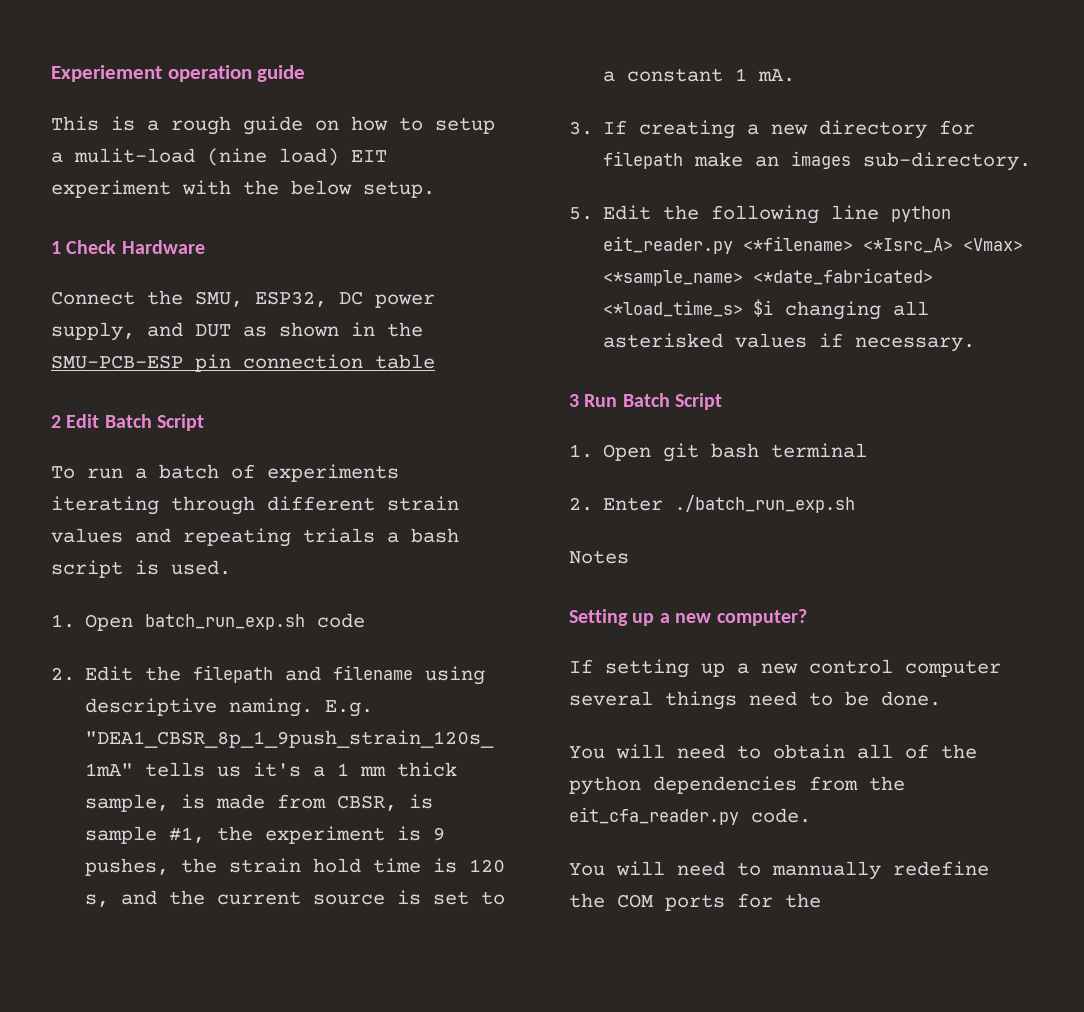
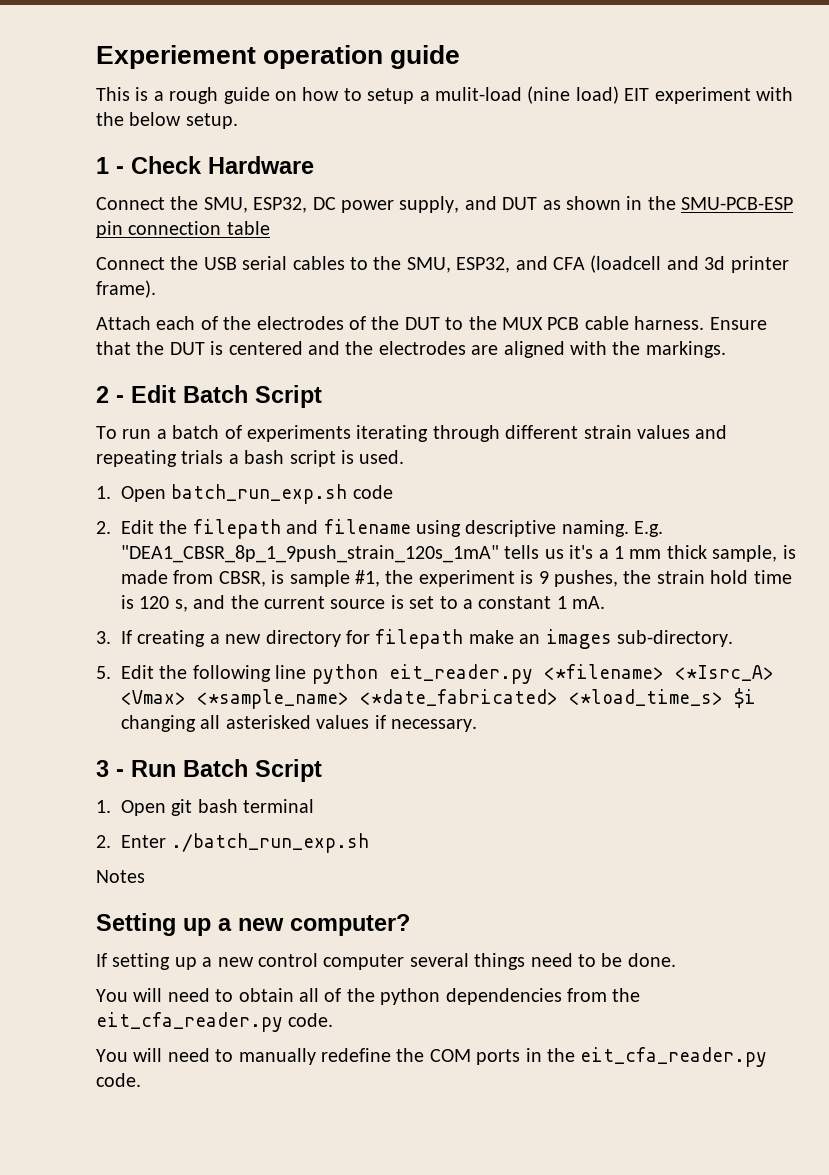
- 1 Check Hardware
+ 1 - Check Hardware
+ Connect the USB serial cables to the SMU, ESP32, and CFA (loadcell and 3d printer frame).
+ Attach each of the electrodes of the DUT to the MUX PCB cable harness. Ensure that the DUT is centered and the electrodes are aligned with the markings.
- 2 Edit Batch Script
+ 2 - Edit Batch Script
- 3 Run Batch Script
+ 3 - Run Batch Script
- You will need to mannually redefine the COM ports for the
+ You will need to manually redefine the COM ports in the eit_cfa_reader.py code.

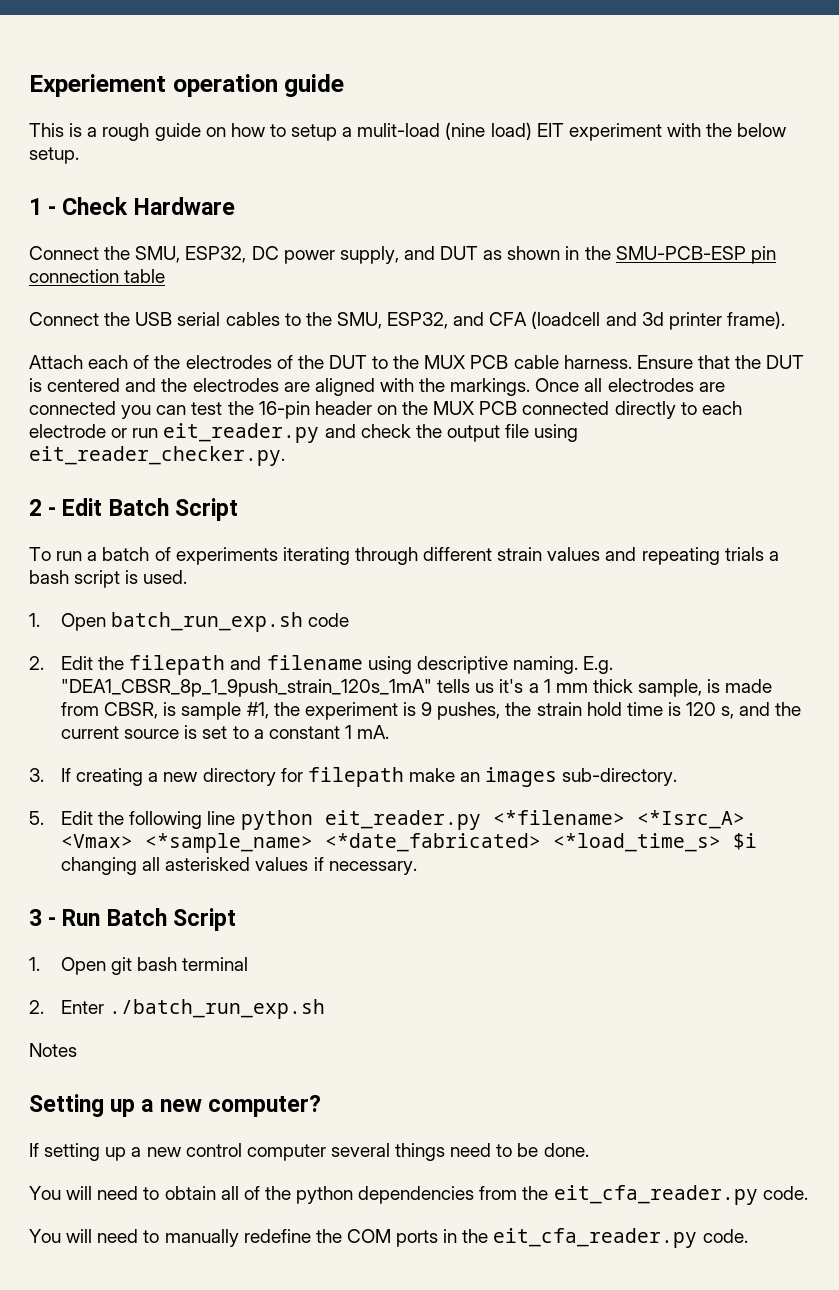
+ Once all electrodes are connected you can test the 16-pin header on the MUX PCB connected directly to each electrode or run eit_reader.py and check the output file using eit_reader_checker.py.

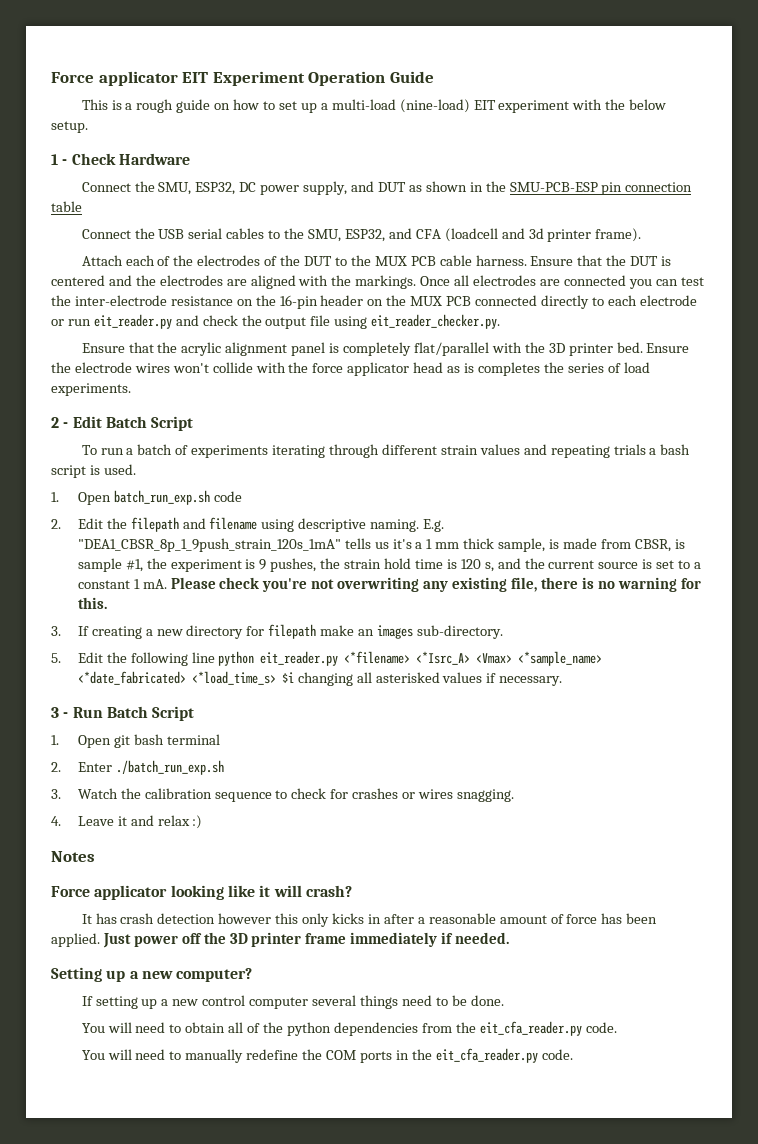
- Experiement operation guide
+ Force applicator EIT Experiment Operation Guide
- This is a rough guide on how to setup a mulit-load (nine load) EIT experiment with the below setup.
+ This is a rough guide on how to set up a multi-load (nine-load) EIT experiment with the below setup.
- Once all electrodes are connected you can test the 16-pin header on the MUX PCB connected directly to each electrode or run eit_reader.py and check the output file using eit_reader_checker.py.
+ Once all electrodes are connected you can test the inter-electrode resistance on the 16-pin header on the MUX PCB connected directly to each electrode or run eit_reader.py and check the output file using eit_reader_checker.py.
+ Ensure that the acrylic alignment panel is completely flat/parallel with the 3D printer bed. Ensure the electrode wires won't collide with the force applicator head as is completes the series of load experiments.
+ Please check you're not overwriting any existing file, there is no warning for this.
+ 3. Watch the calibration sequence to check for crashes or wires snagging.
+ 4. Leave it and relax :)
  Notes
+ Force applicator looking like it will crash?
+ It has crash detection however this only kicks in after a reasonable amount of force has been applied. Just power off the 3D printer frame immediately if needed.

